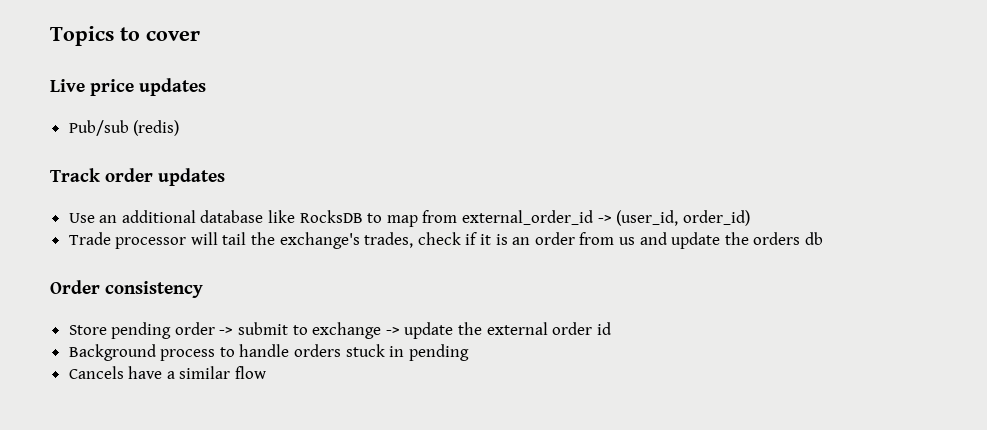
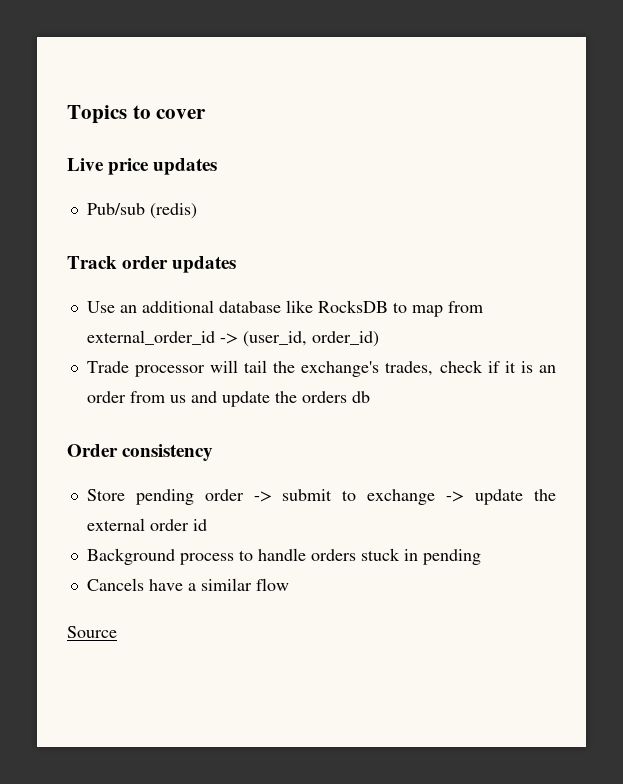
+ Source

